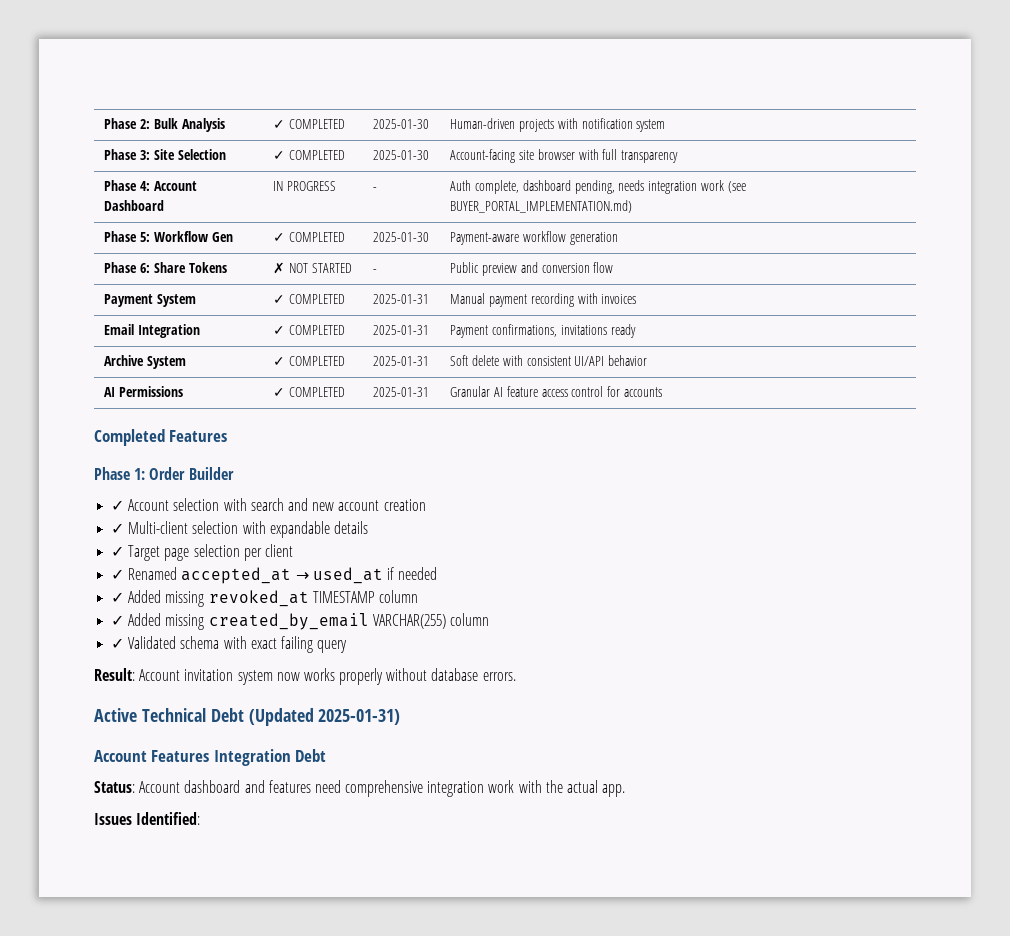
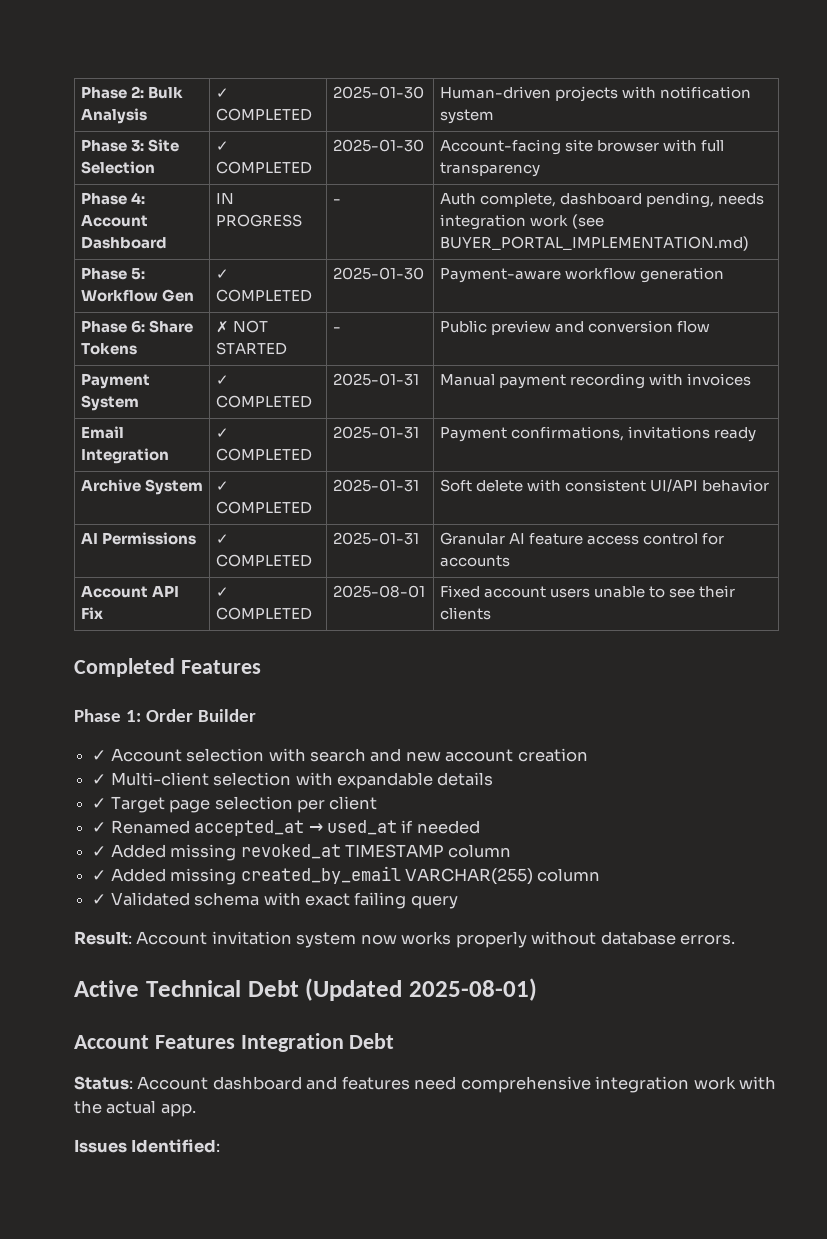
+ Account API Fix | ✓ COMPLETED | 2025-08-01 | Fixed account users unable to see their clients
- Active Technical Debt (Updated 2025-01-31)
+ Active Technical Debt (Updated 2025-08-01)

